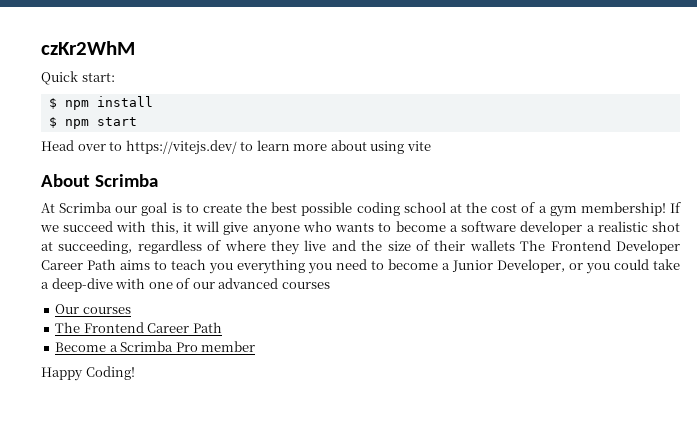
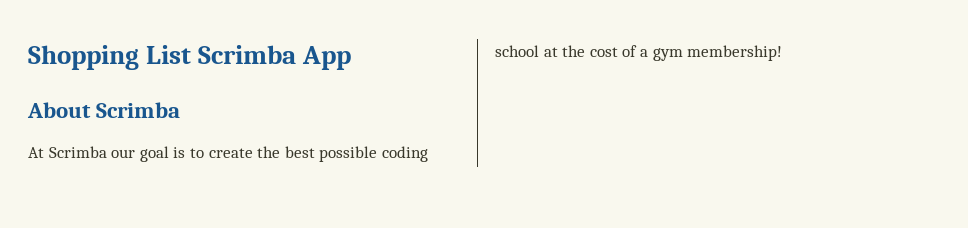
- czKr2WhM
- Quick start:
- $ npm install
- $ npm start
- Head over to https://vitejs.dev/ to learn more about using vite
+ Shopping List Scrimba App
- If we succeed with this, it will give anyone who wants to become a software developer a realistic shot at succeeding, regardless of where they live and the size of their wallets The Frontend Developer Career Path aims to teach you everything you need to become a Junior Developer, or you could take a deep-dive with one of our advanced courses
- Our courses
- The Frontend Career Path
- Become a Scrimba Pro member
- Happy Coding!

